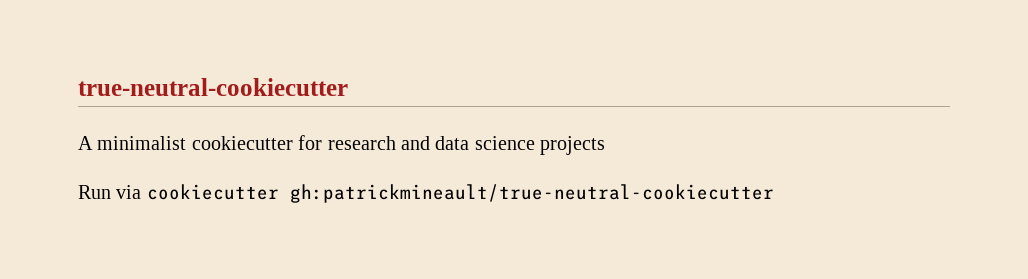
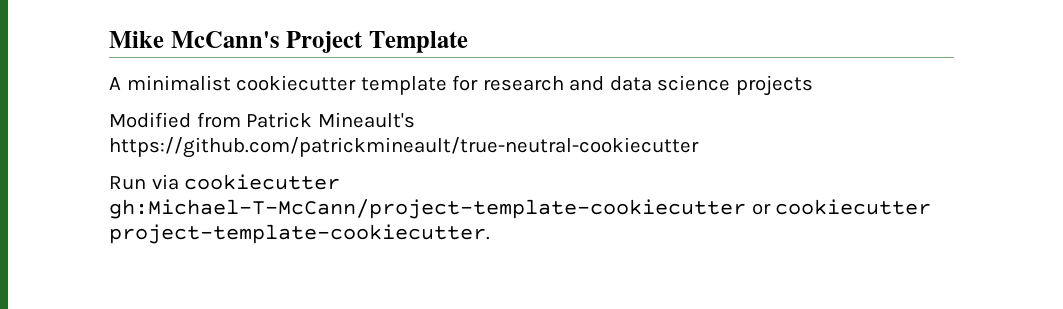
- true-neutral-cookiecutter
+ Mike McCann's Project Template
- A minimalist cookiecutter for research and data science projects
+ A minimalist cookiecutter template for research and data science projects
+ Modified from Patrick Mineault's https://github.com/patrickmineault/true-neutral-cookiecutter
- Run via cookiecutter gh:patrickmineault/true-neutral-cookiecutter
+ Run via cookiecutter gh:Michael-T-McCann/project-template-cookiecutter or cookiecutter project-template-cookiecutter.

